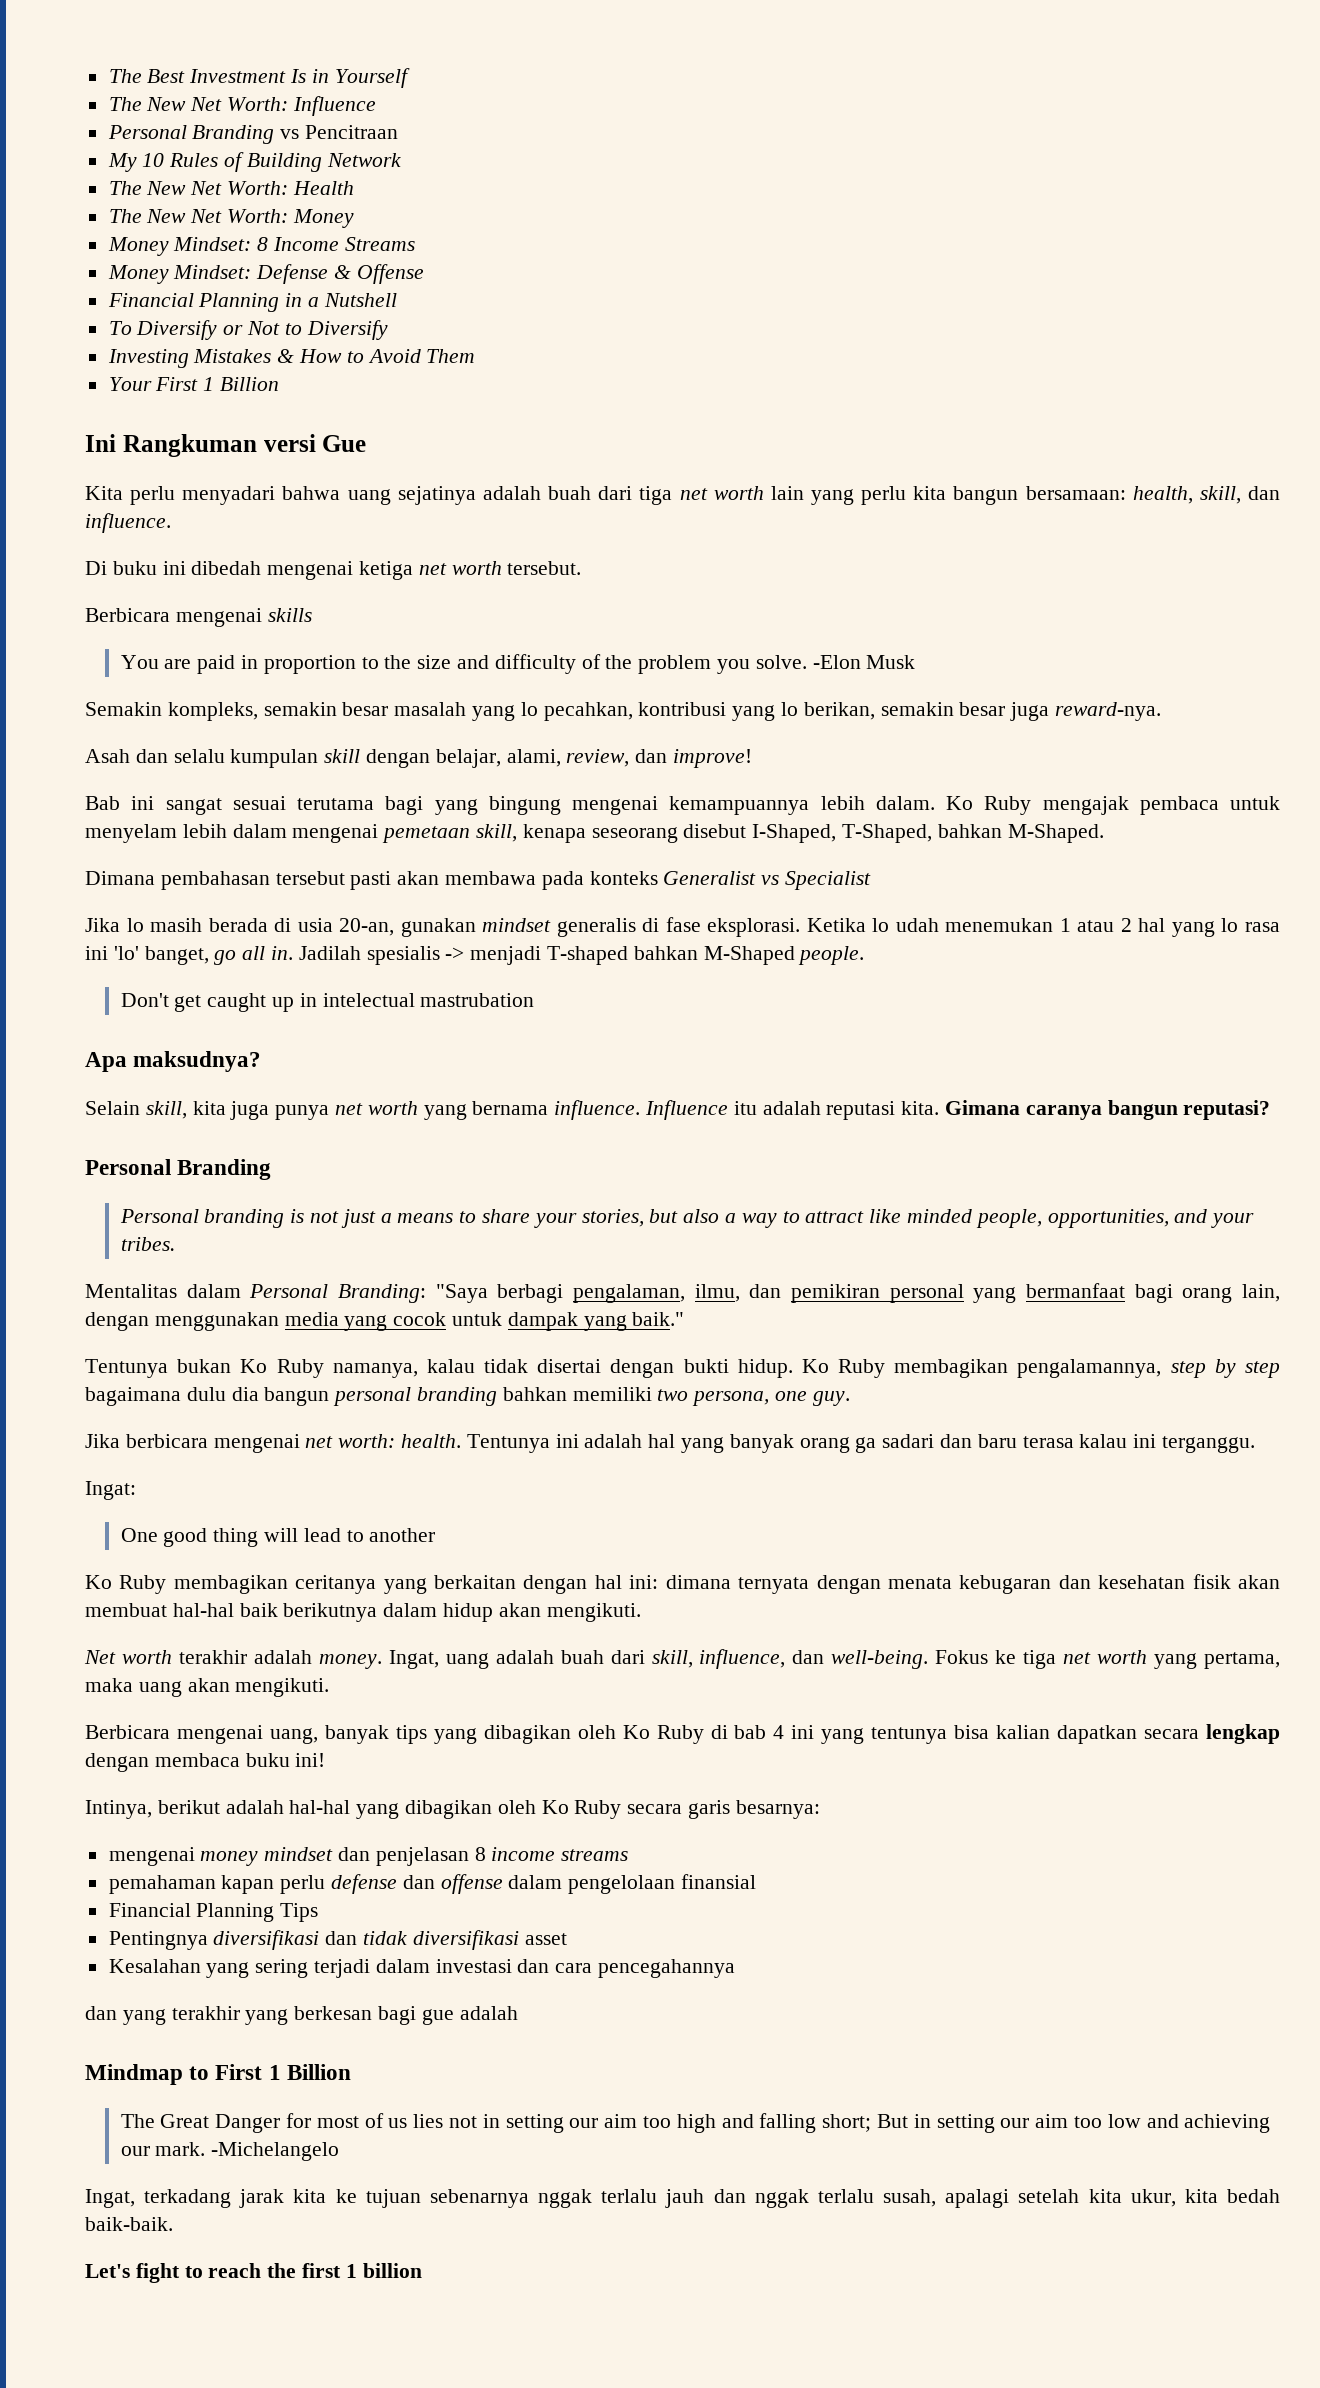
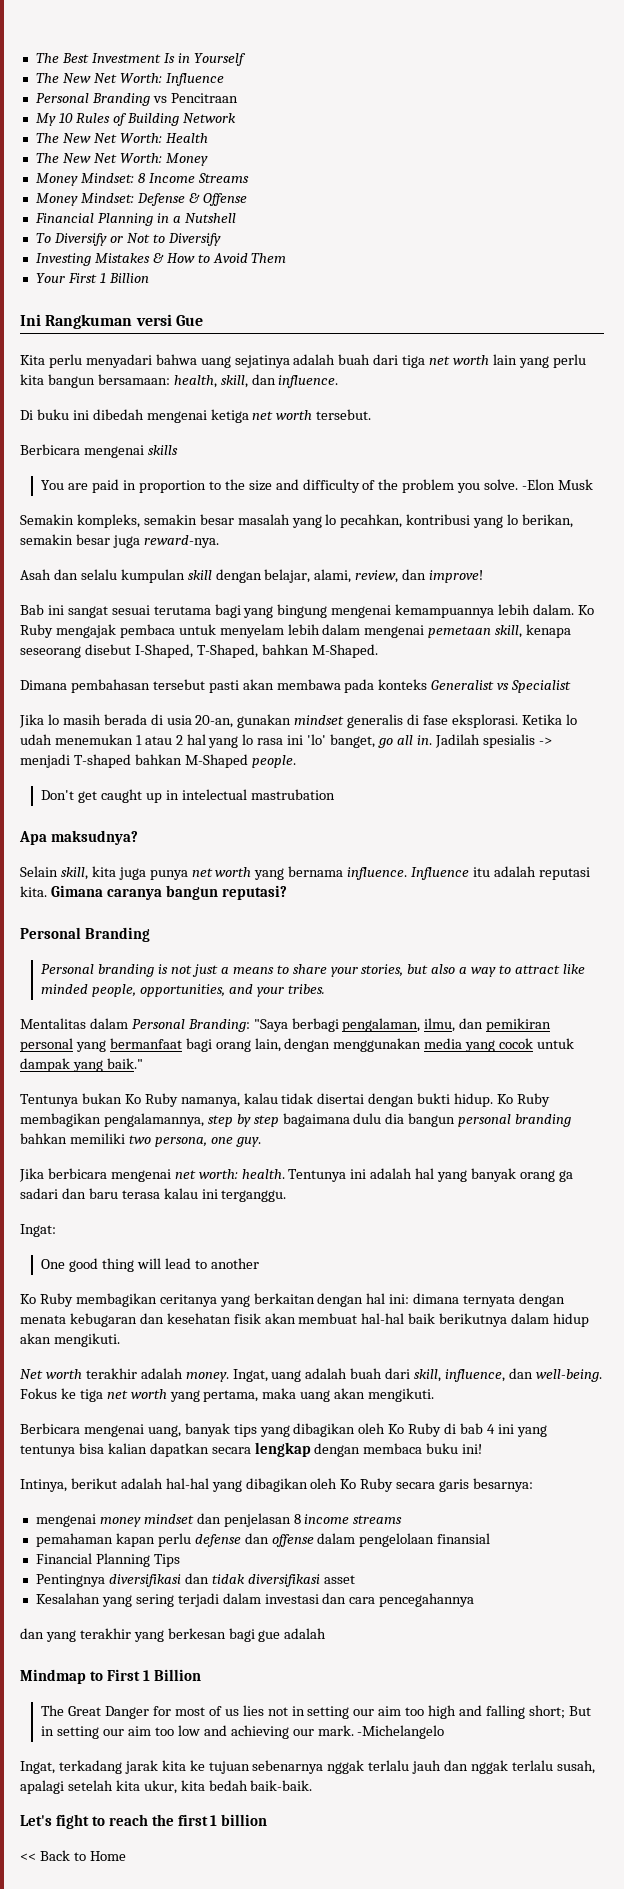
+ << Back to Home

